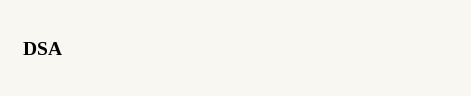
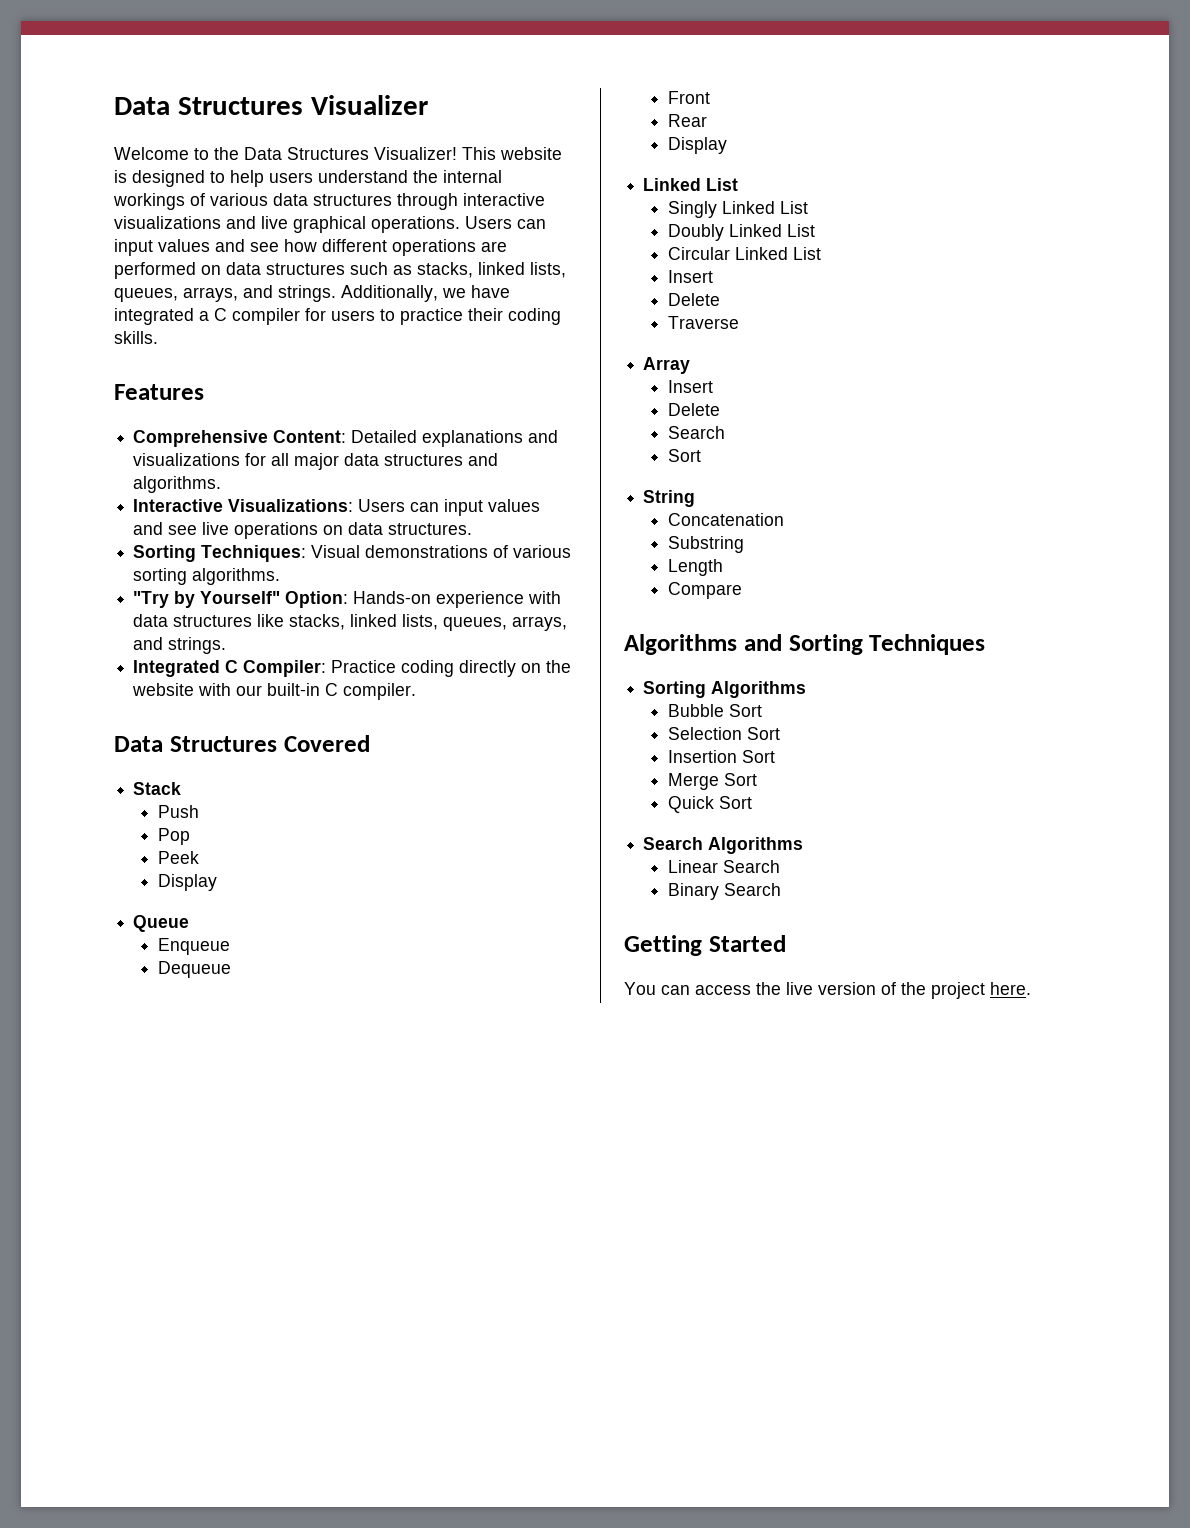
- DSA
+ Data Structures Visualizer
+ Welcome to the Data Structures Visualizer! This website is designed to help users understand the internal workings of various data structures through interactive visualizations and live graphical operations. Users can input values and see how different operations are performed on data structures such as stacks, linked lists, queues, arrays, and strings. Additionally, we have integrated a C compiler for users to practice their coding skills.
+ Features
+ Comprehensive Content: Detailed explanations and visualizations for all major data structures and algorithms.
+ Interactive Visualizations: Users can input values and see live operations on data structures.
+ Sorting Techniques: Visual demonstrations of various sorting algorithms.
+ "Try by Yourself" Option: Hands-on experience with data structures like stacks, linked lists, queues, arrays, and strings.
+ Integrated C Compiler: Practice coding directly on the website with our built-in C compiler.
+ Data Structures Covered
+ Stack
+ Push
+ Pop
+ Peek
+ Display
+ Queue
+ Enqueue
+ Dequeue
+ Front
+ Rear
+ Display
+ Linked List
+ Singly Linked List
+ Doubly Linked List
+ Circular Linked List
+ Insert
+ Delete
+ Traverse
+ Array
+ Insert
+ Delete
+ Search
+ Sort
+ String
+ Concatenation
+ Substring
+ Length
+ Compare
+ Algorithms and Sorting Techniques
+ Sorting Algorithms
+ Bubble Sort
+ Selection Sort
+ Insertion Sort
+ Merge Sort
+ Quick Sort
+ Search Algorithms
+ Linear Search
+ Binary Search
+ Getting Started
+ You can access the live version of the project here.

